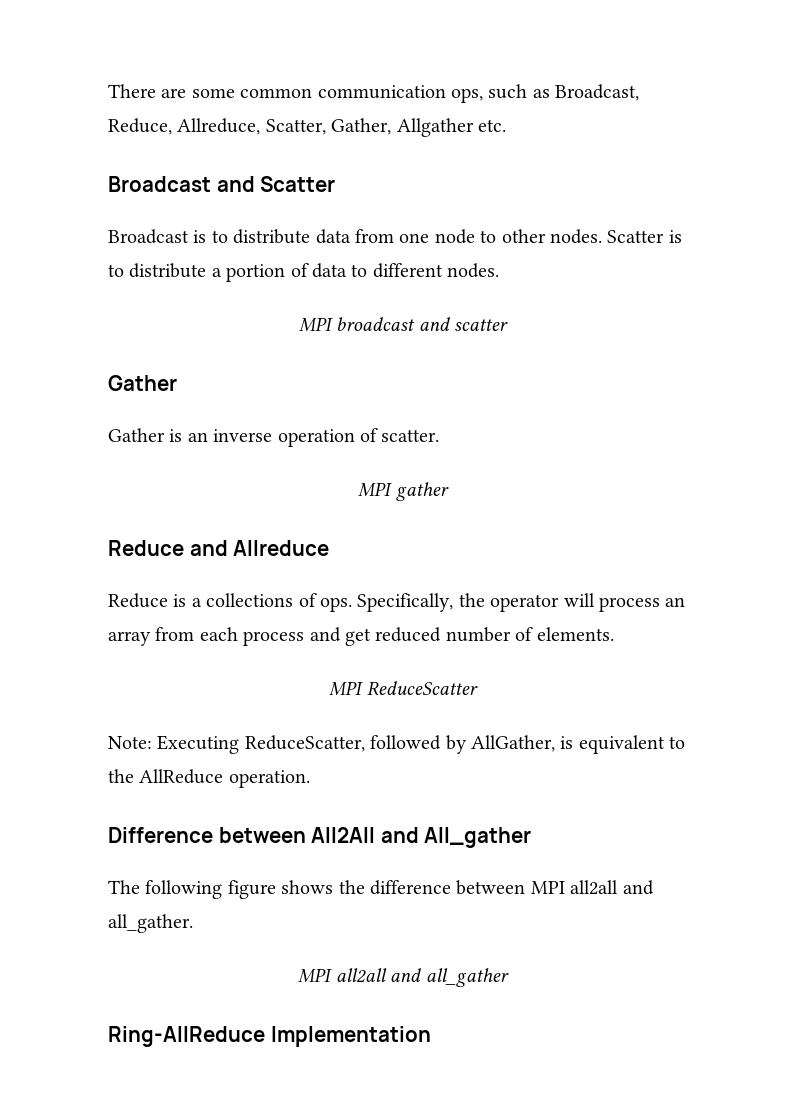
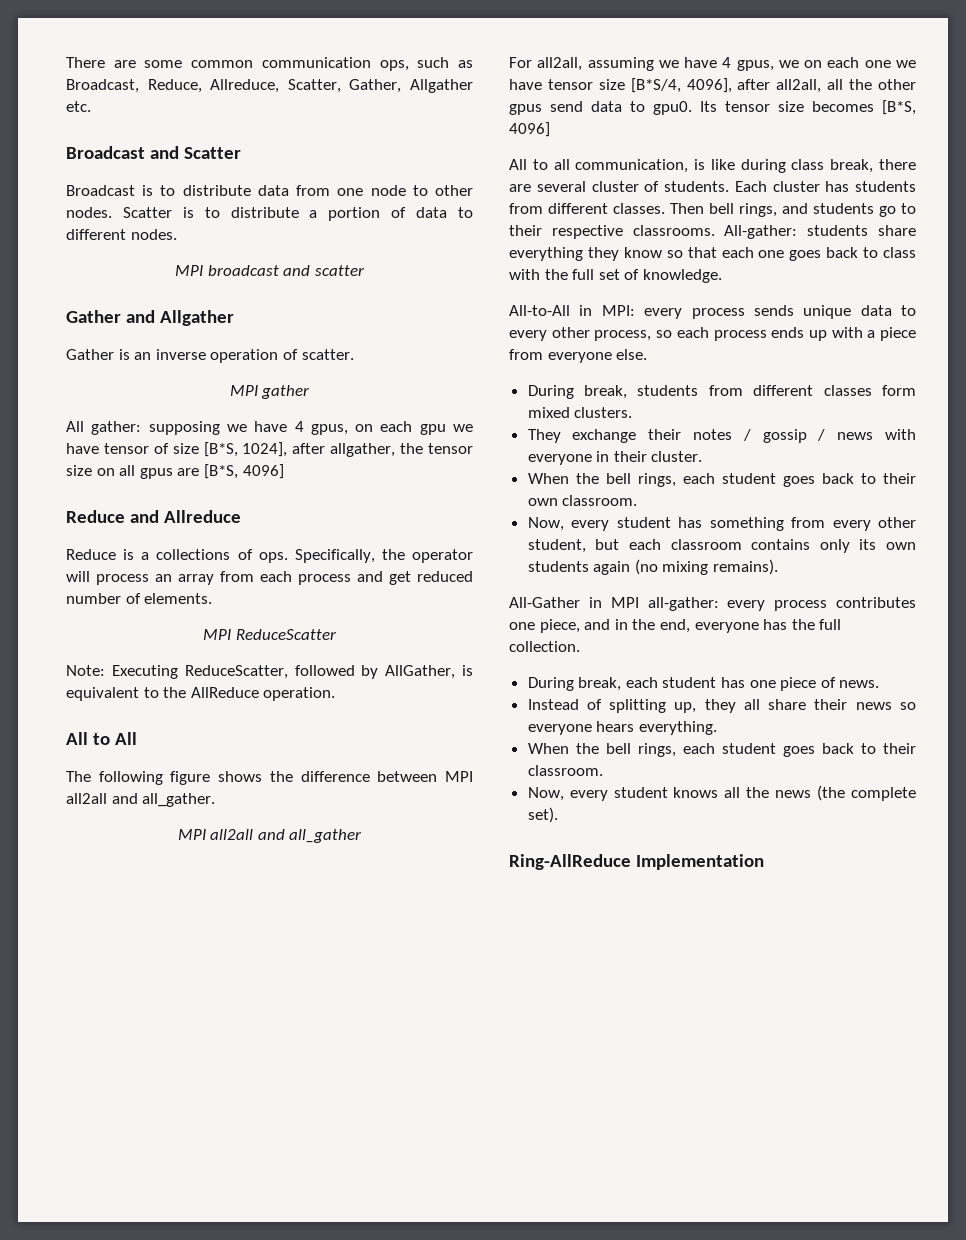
  MPI broadcast and scatter
- Gather
+ Gather and Allgather
+ All gather: supposing we have 4 gpus, on each gpu we have tensor of size [B*S, 1024], after allgather, the tensor size on all gpus are [B*S, 4096]
- Difference between All2All and All_gather
+ All to All
+ For all2all, assuming we have 4 gpus, we on each one we have tensor size [B*S/4, 4096], after all2all, all the other gpus send data to gpu0. Its tensor size becomes [B*S, 4096]
+ All to all communication, is like during class break, there are several cluster of students. Each cluster has students from different classes. Then bell rings, and students go to their respective classrooms. All-gather: students share everything they know so that each one goes back to class with the full set of knowledge.
+ All-to-All in MPI: every process sends unique data to every other process, so each process ends up with a piece from everyone else.
+ During break, students from different classes form mixed clusters.
+ They exchange their notes / gossip / news with everyone in their cluster.
+ When the bell rings, each student goes back to their own classroom.
+ Now, every student has something from every other student, but each classroom contains only its own students again (no mixing remains).
+ All-Gather in MPI all-gather: every process contributes one piece, and in the end, everyone has the full collection.
+ During break, each student has one piece of news.
+ Instead of splitting up, they all share their news so everyone hears everything.
+ When the bell rings, each student goes back to their classroom.
+ Now, every student knows all the news (the complete set).

